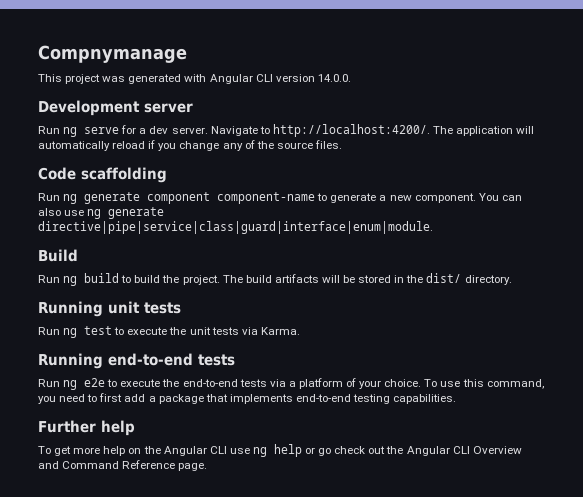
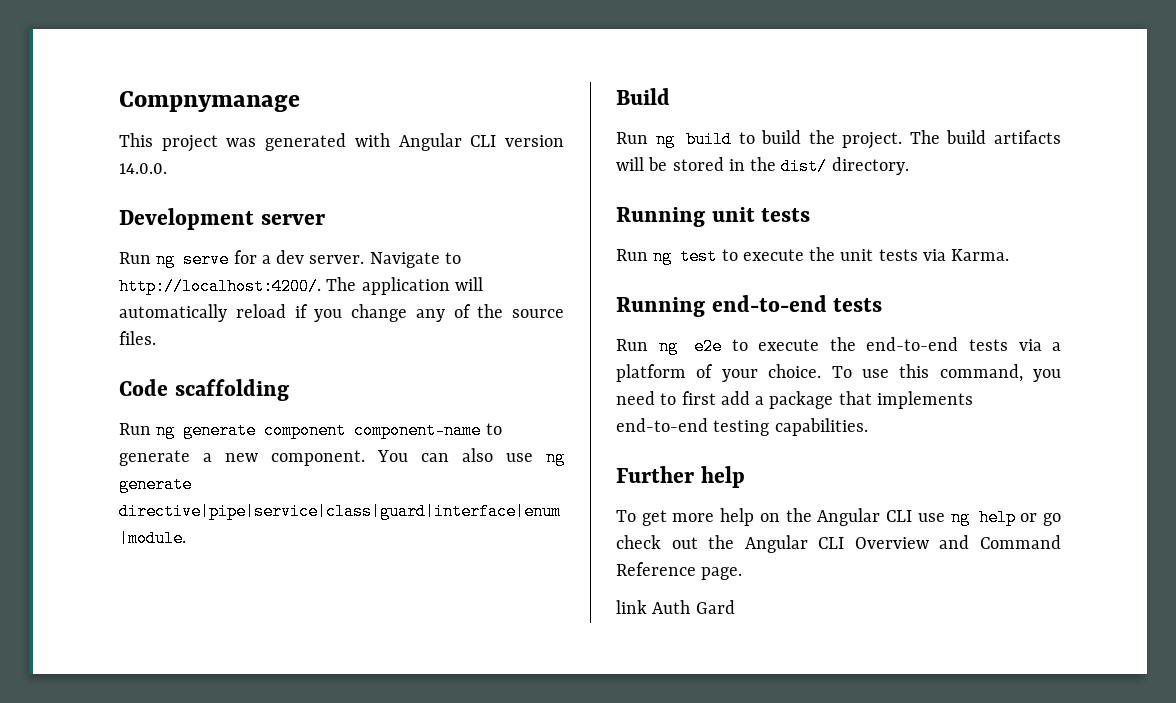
+ link Auth Gard

